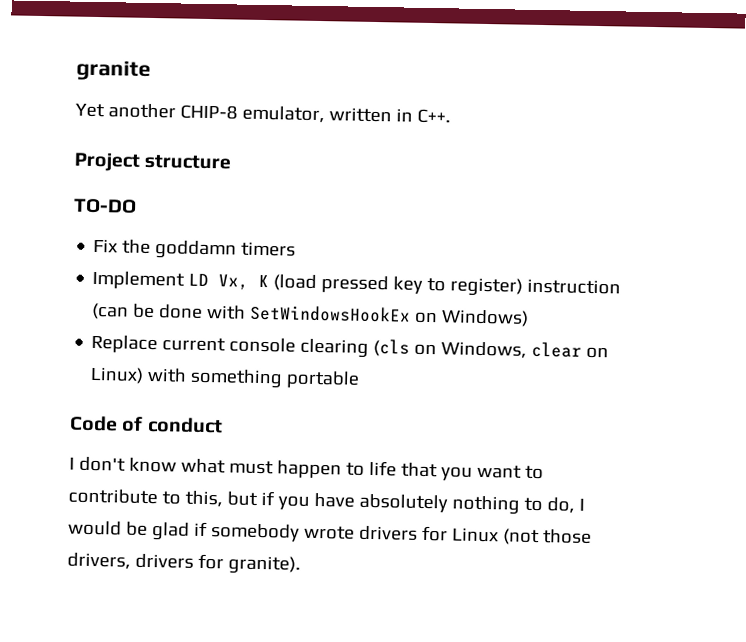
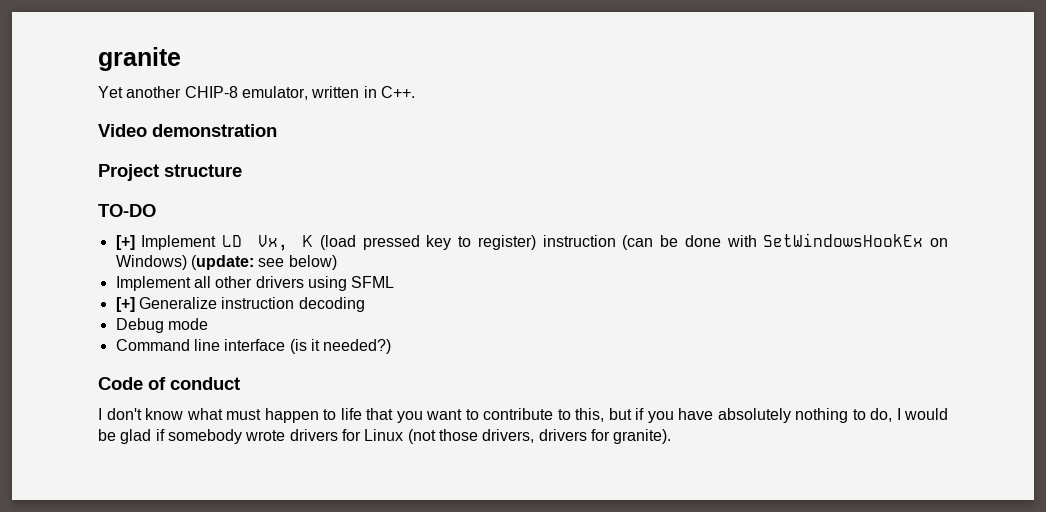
+ Video demonstration
- Fix the goddamn timers
- Implement LD Vx, K (load pressed key to register) instruction (can be done with SetWindowsHookEx on Windows)
- Replace current console clearing (cls on Windows, clear on Linux) with something portable
+ [+] Implement LD Vx, K (load pressed key to register) instruction (can be done with SetWindowsHookEx on Windows) (update: see below)
+ Implement all other drivers using SFML
+ [+] Generalize instruction decoding
+ Debug mode
+ Command line interface (is it needed?)

